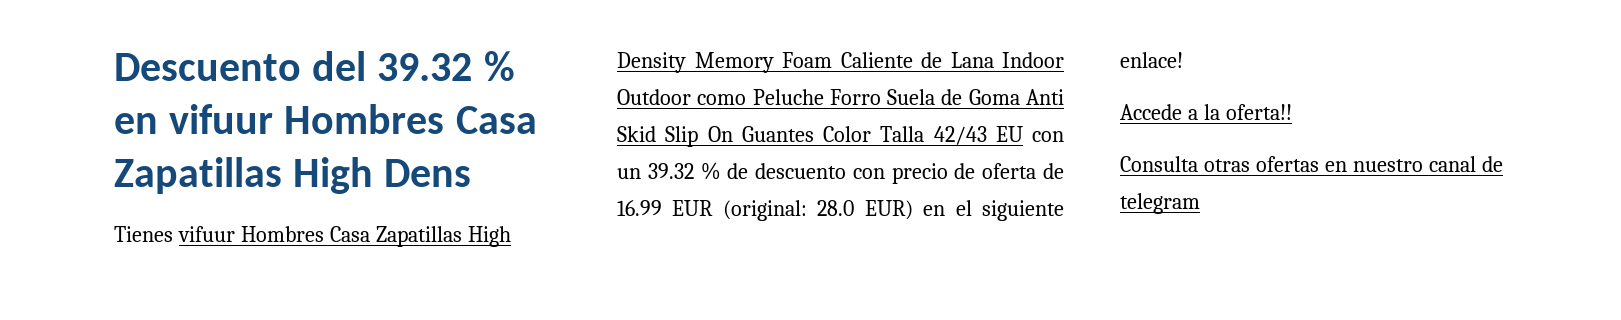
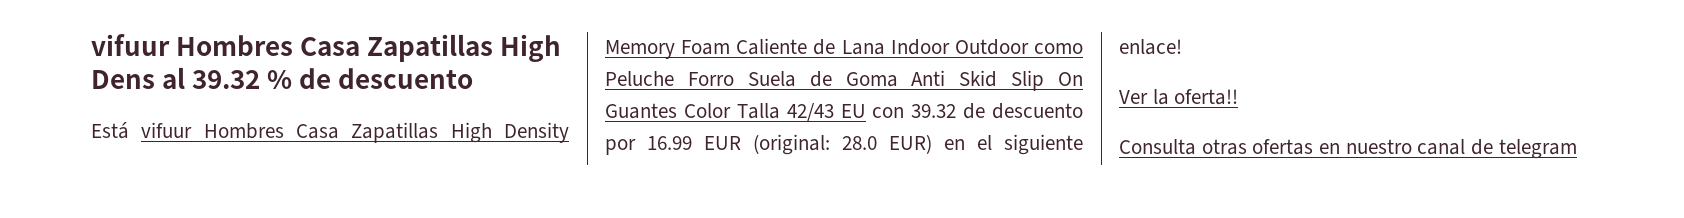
- Descuento del 39.32 % en vifuur Hombres Casa Zapatillas High Dens
- Tienes vifuur Hombres Casa Zapatillas High Density Memory Foam Caliente de Lana Indoor Outdoor como Peluche Forro Suela de Goma Anti Skid Slip On Guantes Color Talla 42/43 EU con un 39.32 % de descuento con precio de oferta de 16.99 EUR (original: 28.0 EUR) en el siguiente enlace!
+ vifuur Hombres Casa Zapatillas High Dens al 39.32 % de descuento
+ Está vifuur Hombres Casa Zapatillas High Density Memory Foam Caliente de Lana Indoor Outdoor como Peluche Forro Suela de Goma Anti Skid Slip On Guantes Color Talla 42/43 EU con 39.32 de descuento por 16.99 EUR (original: 28.0 EUR) en el siguiente enlace!
- Accede a la oferta!!
+ Ver la oferta!!

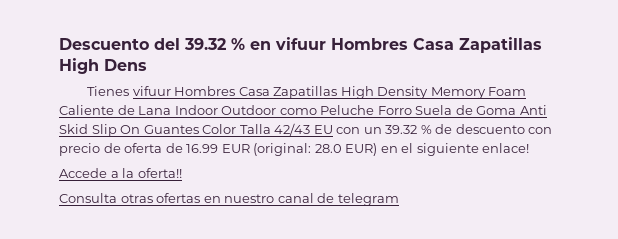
- vifuur Hombres Casa Zapatillas High Dens al 39.32 % de descuento
- Está vifuur Hombres Casa Zapatillas High Density Memory Foam Caliente de Lana Indoor Outdoor como Peluche Forro Suela de Goma Anti Skid Slip On Guantes Color Talla 42/43 EU con 39.32 de descuento por 16.99 EUR (original: 28.0 EUR) en el siguiente enlace!
+ Descuento del 39.32 % en vifuur Hombres Casa Zapatillas High Dens
+ Tienes vifuur Hombres Casa Zapatillas High Density Memory Foam Caliente de Lana Indoor Outdoor como Peluche Forro Suela de Goma Anti Skid Slip On Guantes Color Talla 42/43 EU con un 39.32 % de descuento con precio de oferta de 16.99 EUR (original: 28.0 EUR) en el siguiente enlace!
- Ver la oferta!!
+ Accede a la oferta!!

